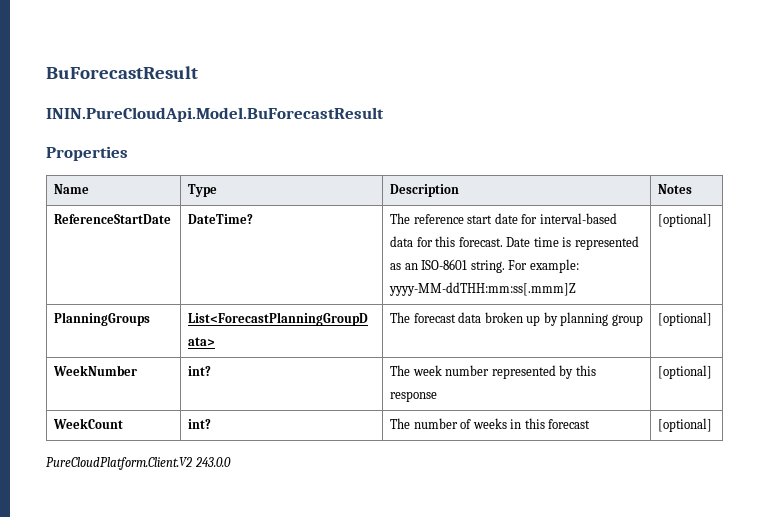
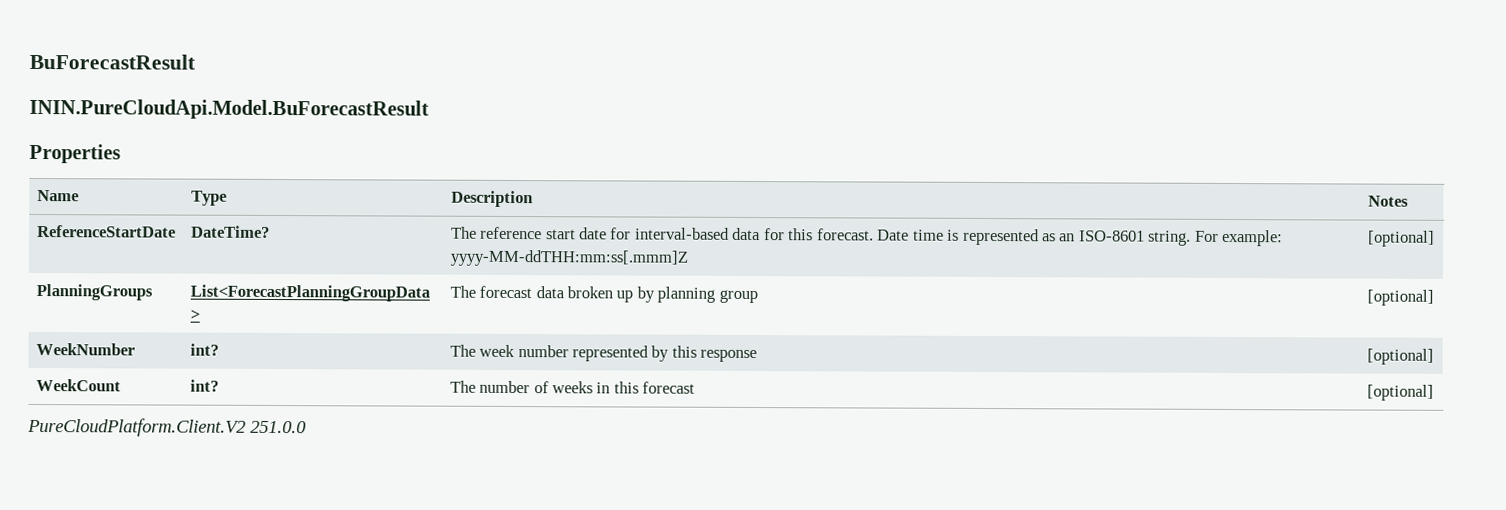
- PureCloudPlatform.Client.V2 243.0.0
+ PureCloudPlatform.Client.V2 251.0.0

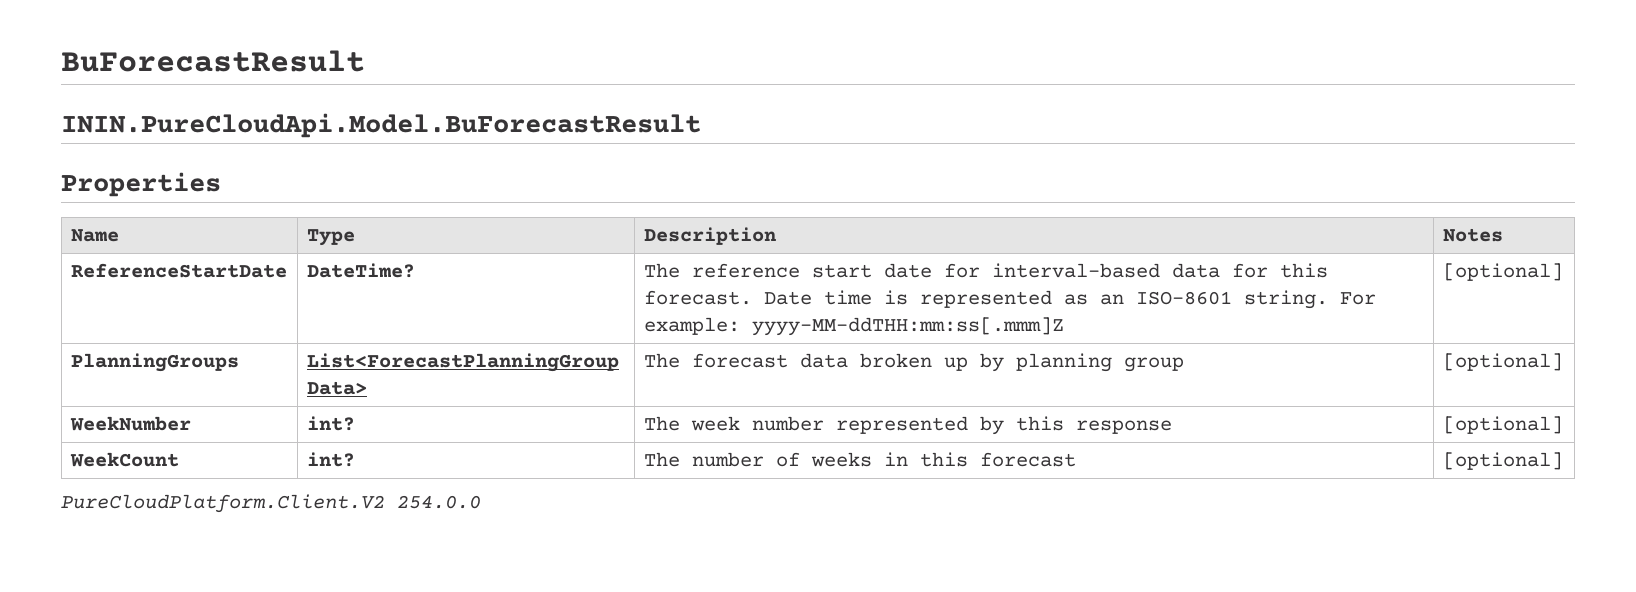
- PureCloudPlatform.Client.V2 251.0.0
+ PureCloudPlatform.Client.V2 254.0.0

